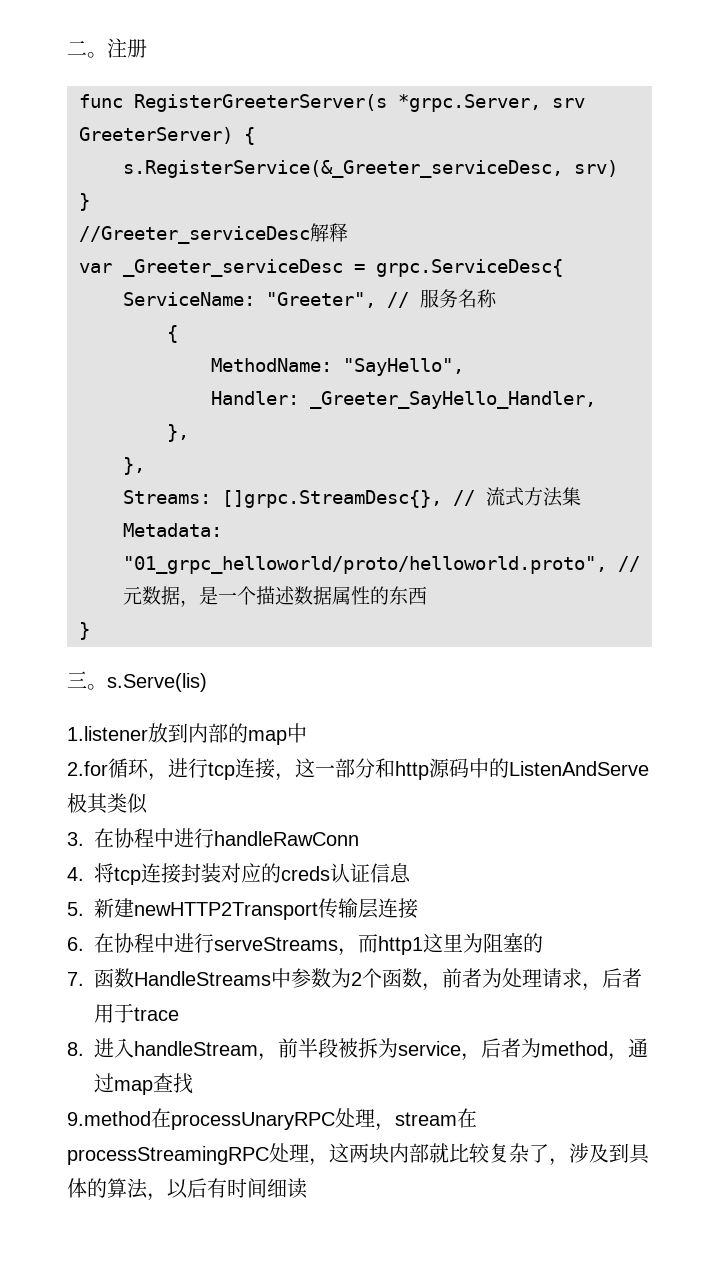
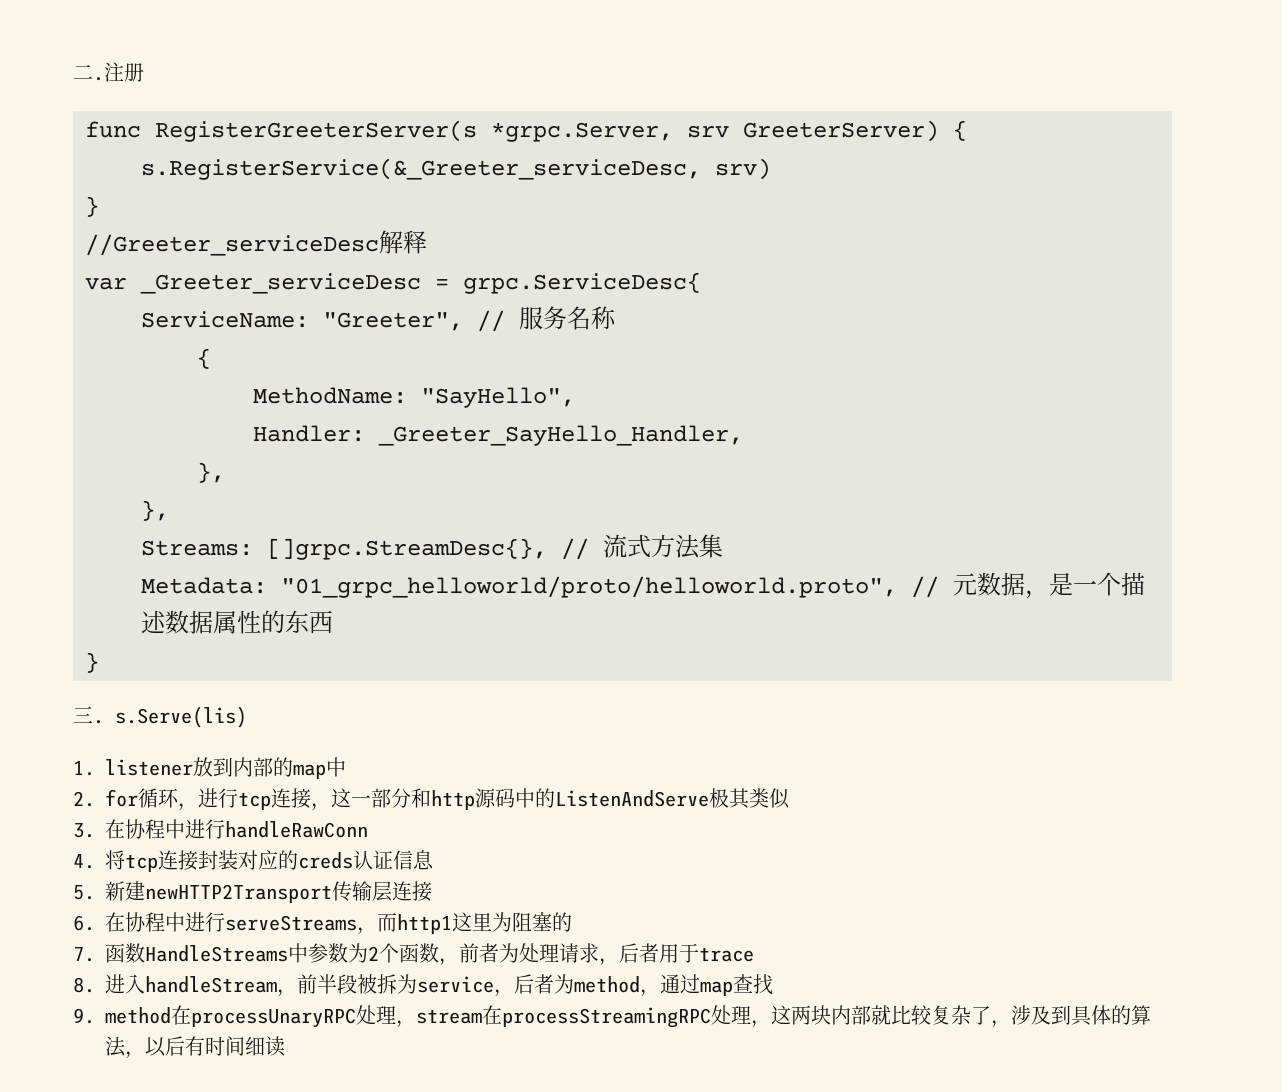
- 二。
+ 二.
- 三。s.Serve(lis)
+ 三. s.Serve(lis)
- 1.listener放到内部的map中
+ 1. listener放到内部的map中
- 2.for循环，进行tcp连接，这一部分和http源码中的ListenAndServe极其类似
+ 2. for循环，进行tcp连接，这一部分和http源码中的ListenAndServe极其类似
- 9.method在processUnaryRPC处理，stream在processStreamingRPC处理，这两块内部就比较复杂了，涉及到具体的算法，以后有时间细读
+ 9. method在processUnaryRPC处理，stream在processStreamingRPC处理，这两块内部就比较复杂了，涉及到具体的算法，以后有时间细读

